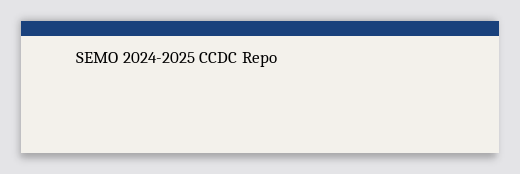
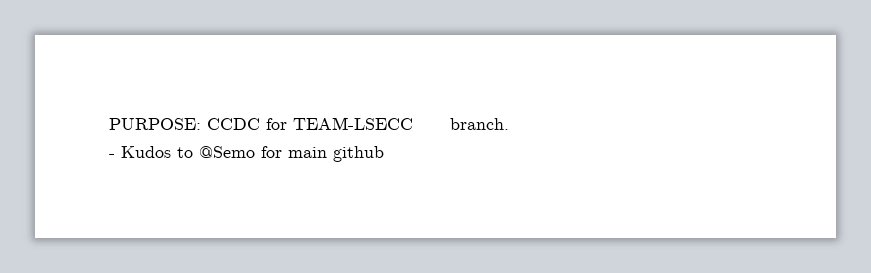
- SEMO 2024-2025 CCDC Repo
+ PURPOSE: CCDC for TEAM-LSECC - Kudos to @Semo for main github branch.

